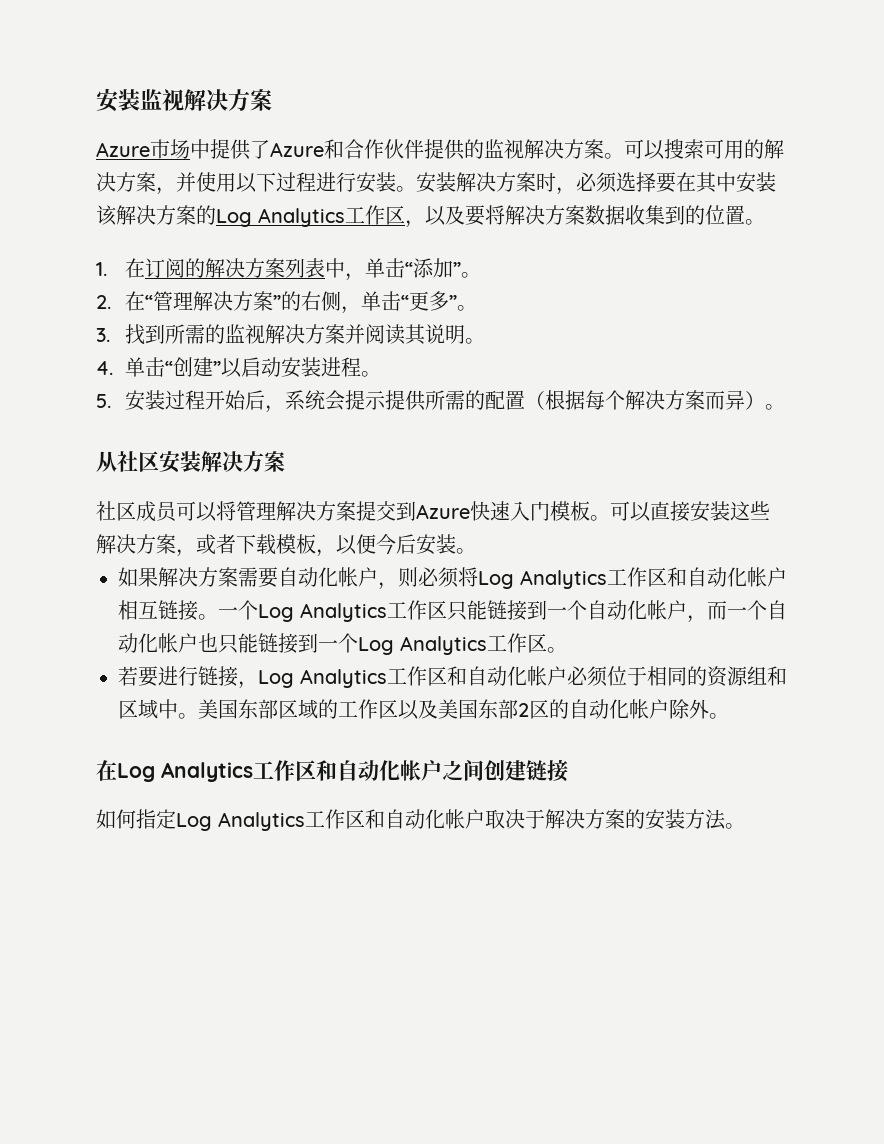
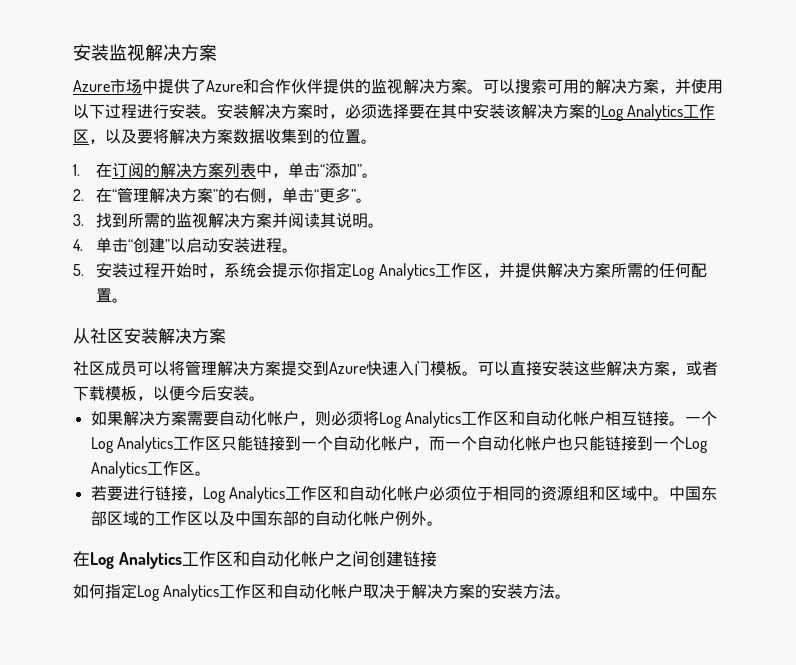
- 5.安装过程开始后，系统会提示提供所需的配置（根据每个解决方案而异）。
+ 5.安装过程开始时，系统会提示你指定Log Analytics工作区，并提供解决方案所需的任何配置。
- 美国东部区域的工作区以及美国东部2区的自动化帐户除外。
+ 中国东部区域的工作区以及中国东部的自动化帐户例外。

